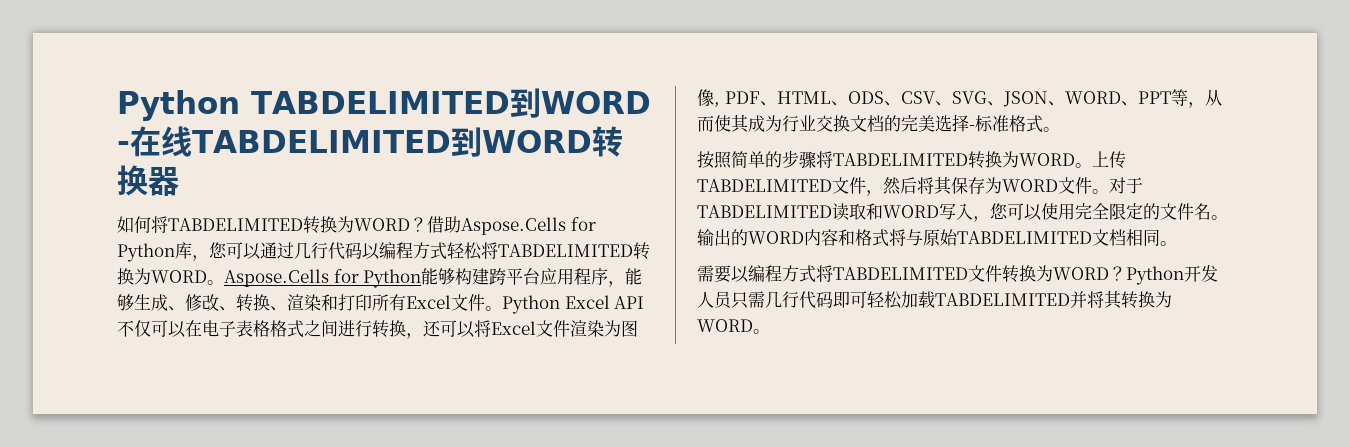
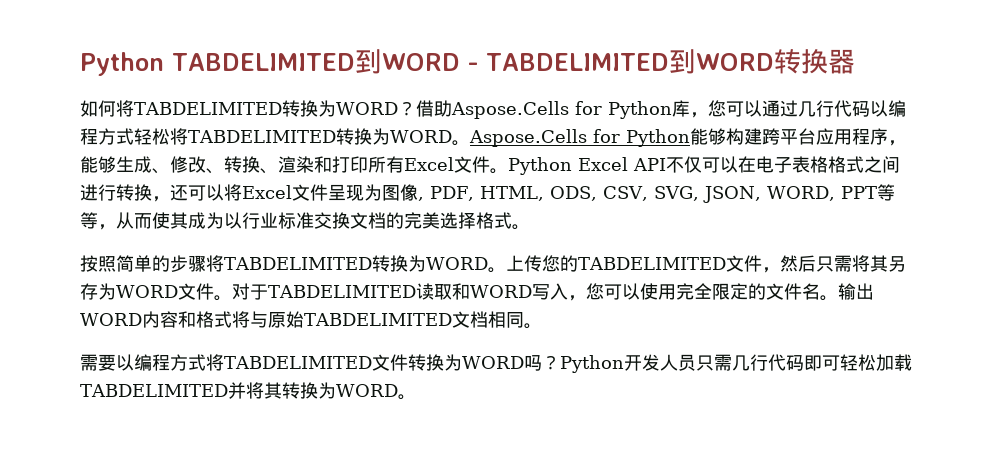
- Python TABDELIMITED到WORD -在线TABDELIMITED到WORD转换器
+ Python TABDELIMITED到WORD - TABDELIMITED到WORD转换器
- Python Excel API不仅可以在电子表格格式之间进行转换，还可以将Excel文件渲染为图像, PDF、HTML、ODS、CSV、SVG、JSON、WORD、PPT等，从而使其成为行业交换文档的完美选择-标准格式。
+ Python Excel API不仅可以在电子表格格式之间进行转换，还可以将Excel文件呈现为图像, PDF, HTML, ODS, CSV, SVG, JSON, WORD, PPT等等，从而使其成为以行业标准交换文档的完美选择格式。
- 上传TABDELIMITED文件，然后将其保存为WORD文件。
+ 上传您的TABDELIMITED文件，然后只需将其另存为WORD文件。
- 输出的WORD内容和格式将与原始TABDELIMITED文档相同。
+ 输出WORD内容和格式将与原始TABDELIMITED文档相同。
- 需要以编程方式将TABDELIMITED文件转换为WORD？
+ 需要以编程方式将TABDELIMITED文件转换为WORD吗？

